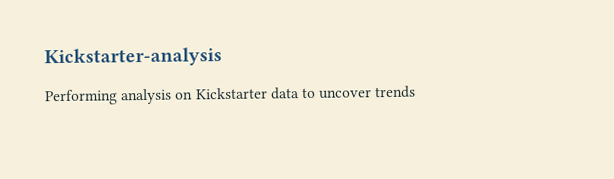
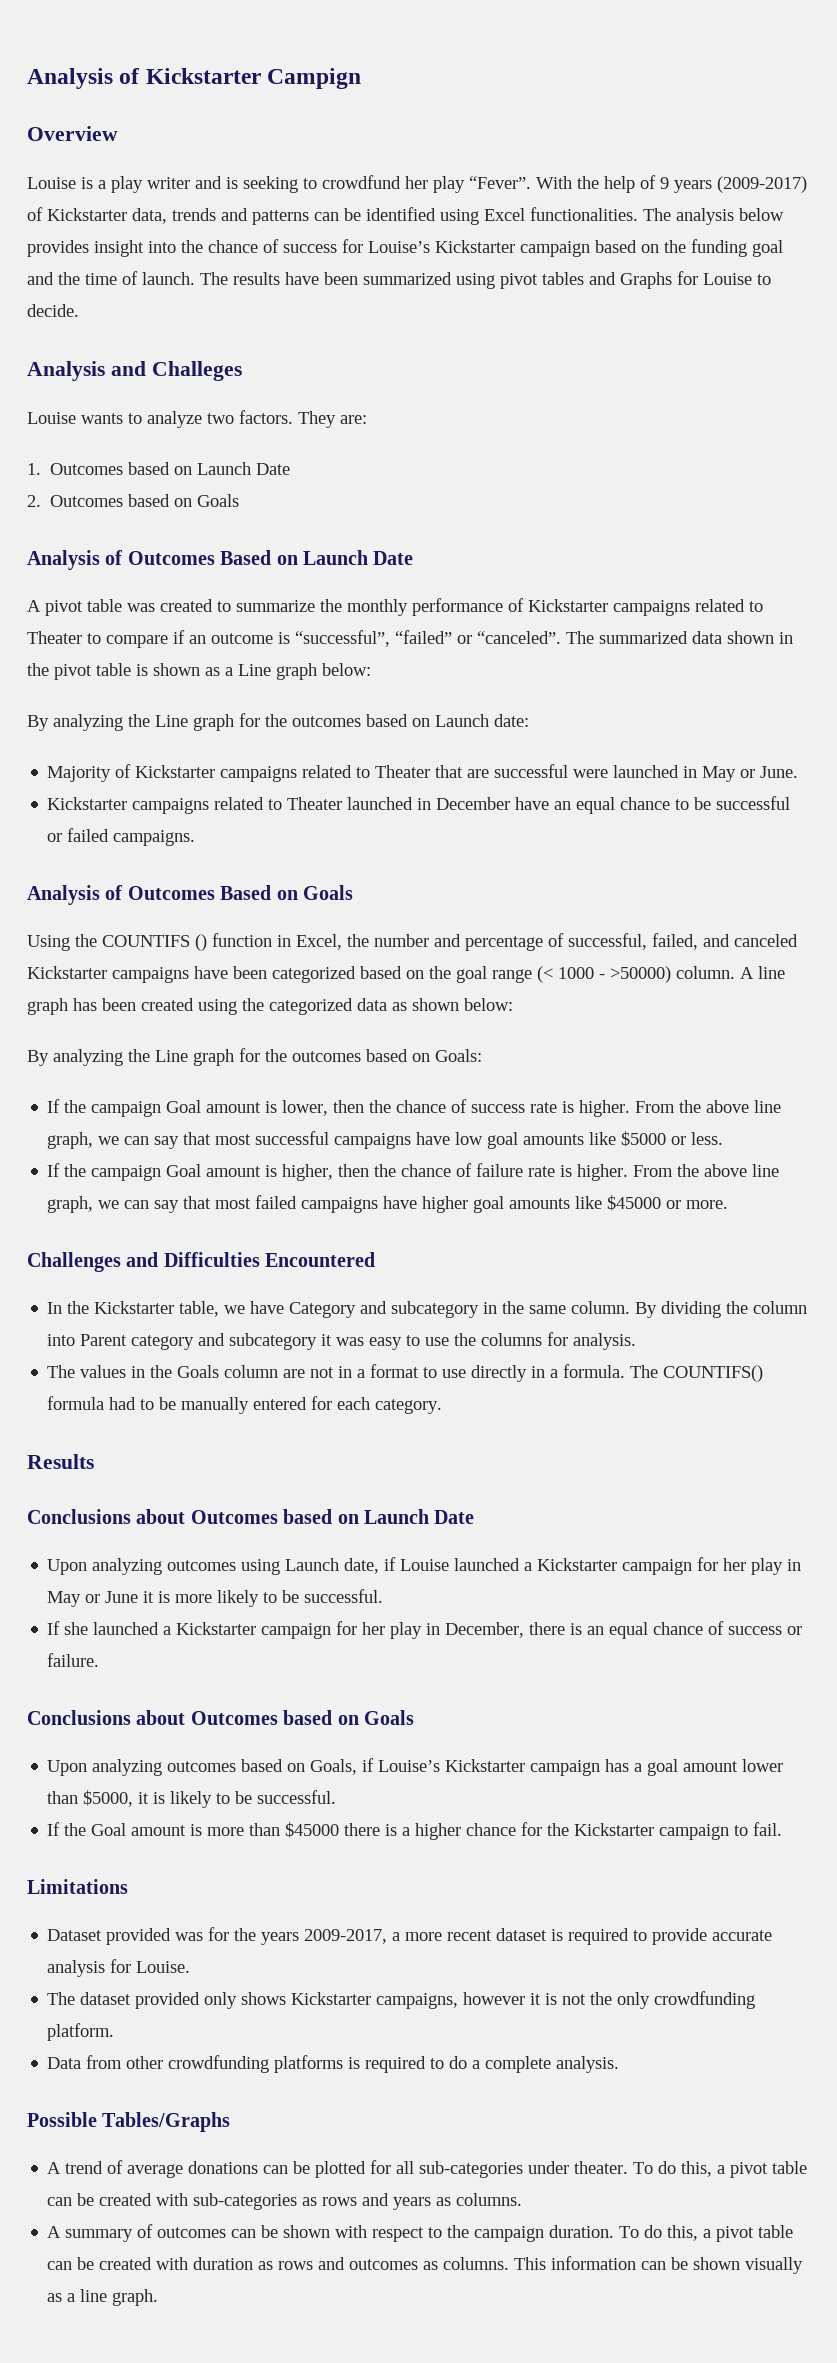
- Kickstarter-analysis
- Performing analysis on Kickstarter data to uncover trends
+ Analysis of Kickstarter Campign
+ Overview
+ Louise is a play writer and is seeking to crowdfund her play “Fever”. With the help of 9 years (2009-2017) of Kickstarter data, trends and patterns can be identified using Excel functionalities. The analysis below provides insight into the chance of success for Louise’s Kickstarter campaign based on the funding goal and the time of launch. The results have been summarized using pivot tables and Graphs for Louise to decide.
+ Analysis and Challeges
+ Louise wants to analyze two factors. They are:
+ 1. Outcomes based on Launch Date
+ 2. Outcomes based on Goals
+ Analysis of Outcomes Based on Launch Date
+ A pivot table was created to summarize the monthly performance of Kickstarter campaigns related to Theater to compare if an outcome is “successful”, “failed” or “canceled”. The summarized data shown in the pivot table is shown as a Line graph below:
+ By analyzing the Line graph for the outcomes based on Launch date:
+ Majority of Kickstarter campaigns related to Theater that are successful were launched in May or June.
+ Kickstarter campaigns related to Theater launched in December have an equal chance to be successful or failed campaigns.
+ Analysis of Outcomes Based on Goals
+ Using the COUNTIFS () function in Excel, the number and percentage of successful, failed, and canceled Kickstarter campaigns have been categorized based on the goal range (< 1000 - >50000) column. A line graph has been created using the categorized data as shown below:
+ By analyzing the Line graph for the outcomes based on Goals:
+ If the campaign Goal amount is lower, then the chance of success rate is higher. From the above line graph, we can say that most successful campaigns have low goal amounts like $5000 or less.
+ If the campaign Goal amount is higher, then the chance of failure rate is higher. From the above line graph, we can say that most failed campaigns have higher goal amounts like $45000 or more.
+ Challenges and Difficulties Encountered
+ In the Kickstarter table, we have Category and subcategory in the same column. By dividing the column into Parent category and subcategory it was easy to use the columns for analysis.
+ The values in the Goals column are not in a format to use directly in a formula. The COUNTIFS() formula had to be manually entered for each category.
+ Results
+ Conclusions about Outcomes based on Launch Date
+ Upon analyzing outcomes using Launch date, if Louise launched a Kickstarter campaign for her play in May or June it is more likely to be successful.
+ If she launched a Kickstarter campaign for her play in December, there is an equal chance of success or failure.
+ Conclusions about Outcomes based on Goals
+ Upon analyzing outcomes based on Goals, if Louise’s Kickstarter campaign has a goal amount lower than $5000, it is likely to be successful.
+ If the Goal amount is more than $45000 there is a higher chance for the Kickstarter campaign to fail.
+ Limitations
+ Dataset provided was for the years 2009-2017, a more recent dataset is required to provide accurate analysis for Louise.
+ The dataset provided only shows Kickstarter campaigns, however it is not the only crowdfunding platform.
+ Data from other crowdfunding platforms is required to do a complete analysis.
+ Possible Tables/Graphs
+ A trend of average donations can be plotted for all sub-categories under theater. To do this, a pivot table can be created with sub-categories as rows and years as columns.
+ A summary of outcomes can be shown with respect to the campaign duration. To do this, a pivot table can be created with duration as rows and outcomes as columns. This information can be shown visually as a line graph.

